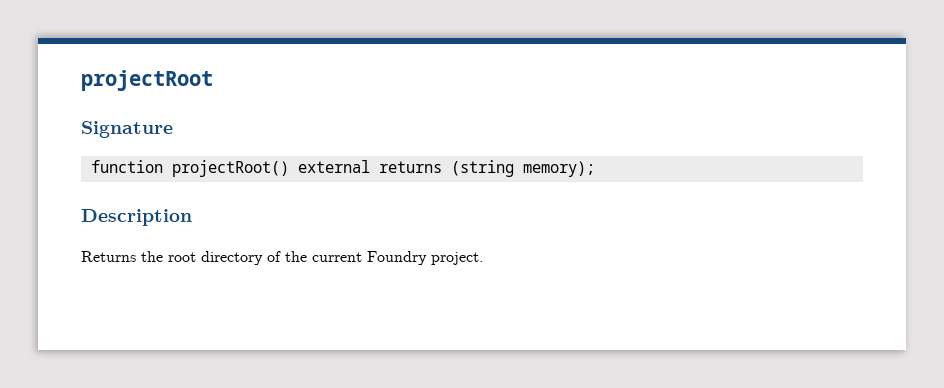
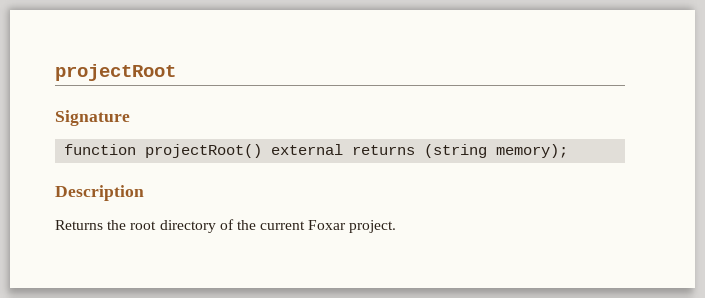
- Returns the root directory of the current Foundry project.
+ Returns the root directory of the current Foxar project.

